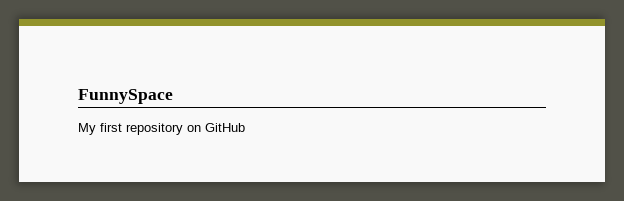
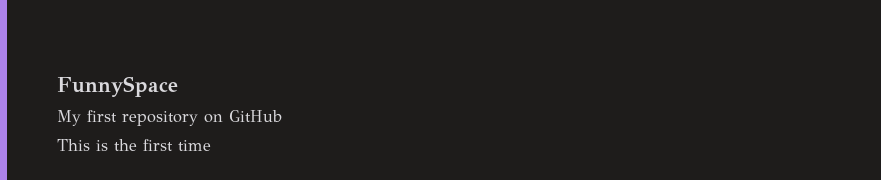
+ This is the first time

